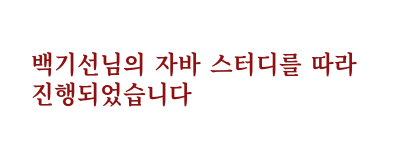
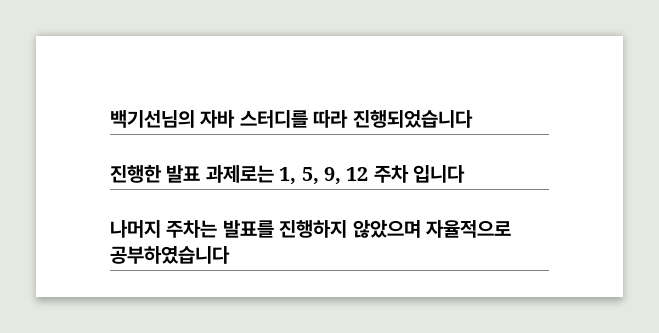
+ 진행한 발표 과제로는 1, 5, 9, 12 주차 입니다
+ 나머지 주차는 발표를 진행하지 않았으며 자율적으로 공부하였습니다

